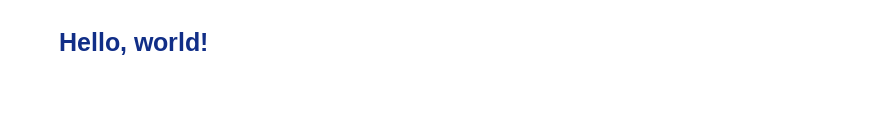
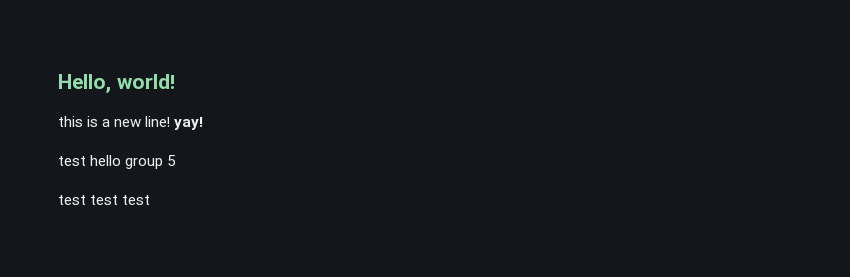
+ this is a new line! yay!
+ test hello group 5
+ test test test

